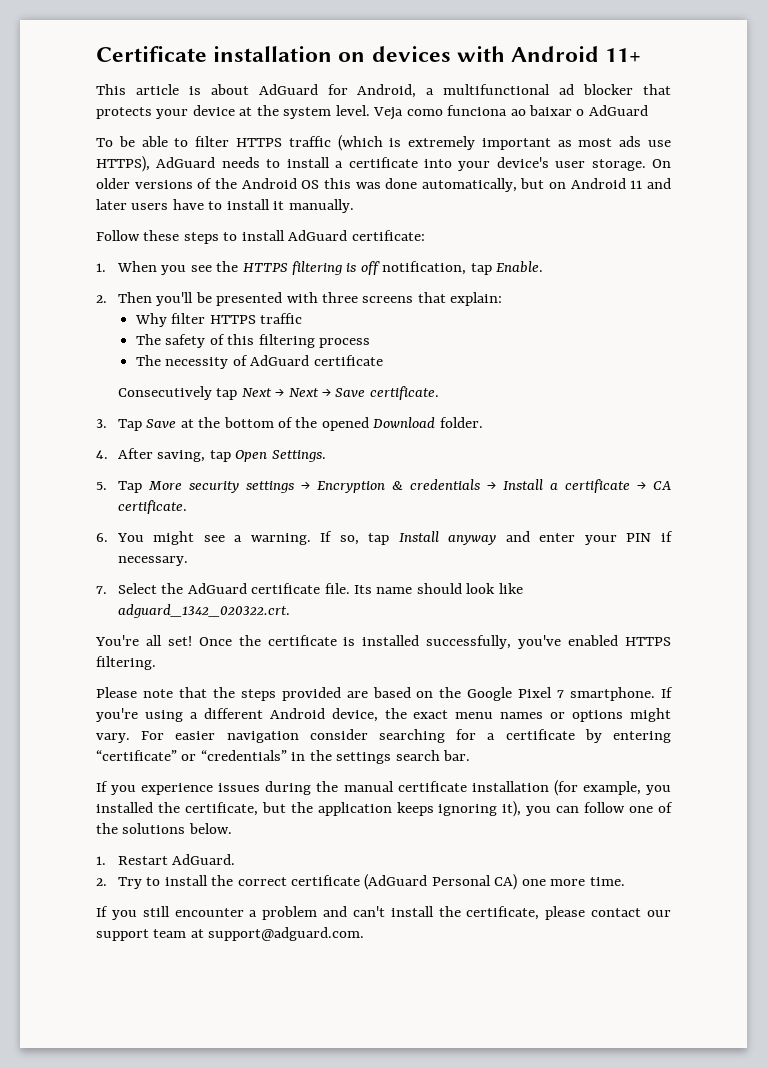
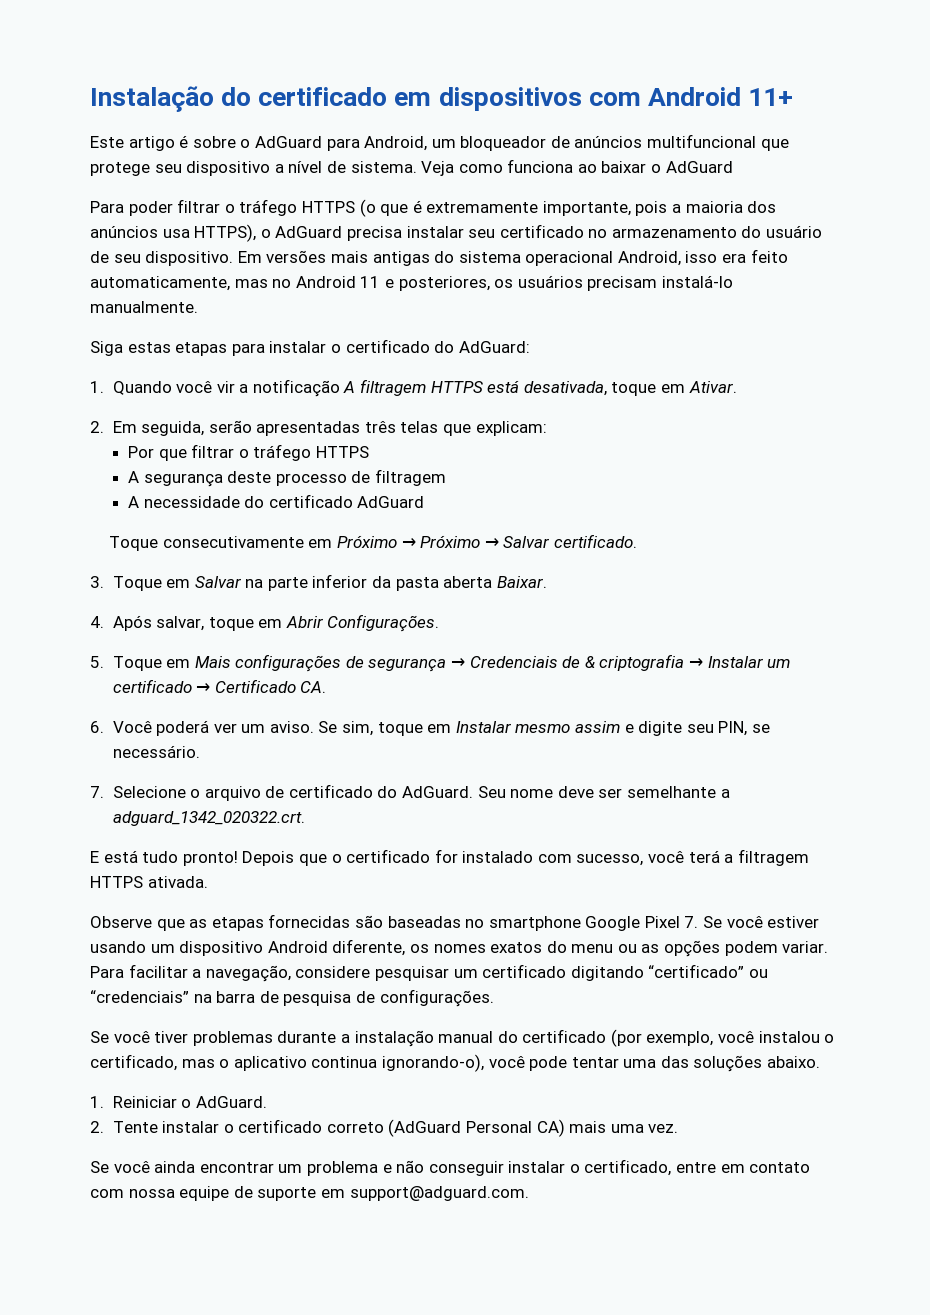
- Certificate installation on devices with Android 11+
- This article is about AdGuard for Android, a multifunctional ad blocker that protects your device at the system level.
+ Instalação do certificado em dispositivos com Android 11+
+ Este artigo é sobre o AdGuard para Android, um bloqueador de anúncios multifuncional que protege seu dispositivo a nível de sistema.
- To be able to filter HTTPS traffic (which is extremely important as most ads use HTTPS), AdGuard needs to install a certificate into your device's user storage. On older versions of the Android OS this was done automatically, but on Android 11 and later users have to install it manually.
- Follow these steps to install AdGuard certificate:
- 1. When you see the HTTPS filtering is off notification, tap Enable.
- 2. Then you'll be presented with three screens that explain:
- Why filter HTTPS traffic
- The safety of this filtering process
- The necessity of AdGuard certificate
- Consecutively tap Next → Next → Save certificate.
- 3. Tap Save at the bottom of the opened Download folder.
- 4. After saving, tap Open Settings.
- 5. Tap More security settings → Encryption & credentials → Install a certificate → CA certificate.
- 6. You might see a warning. If so, tap Install anyway and enter your PIN if necessary.
- 7. Select the AdGuard certificate file. Its name should look like adguard_1342_020322.crt.
- You're all set! Once the certificate is installed successfully, you've enabled HTTPS filtering.
- Please note that the steps provided are based on the Google Pixel 7 smartphone. If you're using a different Android device, the exact menu names or options might vary. For easier navigation consider searching for a certificate by entering “certificate” or “credentials” in the settings search bar.
- If you experience issues during the manual certificate installation (for example, you installed the certificate, but the application keeps ignoring it), you can follow one of the solutions below.
- 1. Restart AdGuard.
+ Para poder filtrar o tráfego HTTPS (o que é extremamente importante, pois a maioria dos anúncios usa HTTPS), o AdGuard precisa instalar seu certificado no armazenamento do usuário de seu dispositivo. Em versões mais antigas do sistema operacional Android, isso era feito automaticamente, mas no Android 11 e posteriores, os usuários precisam instalá-lo manualmente.
+ Siga estas etapas para instalar o certificado do AdGuard:
+ 1. Quando você vir a notificação A filtragem HTTPS está desativada, toque em Ativar.
+ 2. Em seguida, serão apresentadas três telas que explicam:
+ Por que filtrar o tráfego HTTPS
+ A segurança deste processo de filtragem
+ A necessidade do certificado AdGuard
+ Toque consecutivamente em Próximo → Próximo → Salvar certificado.
+ 3. Toque em Salvar na parte inferior da pasta aberta Baixar.
+ 4. Após salvar, toque em Abrir Configurações.
+ 5. Toque em Mais configurações de segurança → Credenciais de & criptografia → Instalar um certificado → Certificado CA.
+ 6. Você poderá ver um aviso. Se sim, toque em Instalar mesmo assim e digite seu PIN, se necessário.
+ 7. Selecione o arquivo de certificado do AdGuard. Seu nome deve ser semelhante a adguard_1342_020322.crt.
+ E está tudo pronto! Depois que o certificado for instalado com sucesso, você terá a filtragem HTTPS ativada.
+ Observe que as etapas fornecidas são baseadas no smartphone Google Pixel 7. Se você estiver usando um dispositivo Android diferente, os nomes exatos do menu ou as opções podem variar. Para facilitar a navegação, considere pesquisar um certificado digitando “certificado” ou “credenciais” na barra de pesquisa de configurações.
+ Se você tiver problemas durante a instalação manual do certificado (por exemplo, você instalou o certificado, mas o aplicativo continua ignorando-o), você pode tentar uma das soluções abaixo.
+ 1. Reiniciar o AdGuard.
- 2. Try to install the correct certificate (AdGuard Personal CA) one more time.
- If you still encounter a problem and can't install the certificate, please contact our support team at support@adguard.com.
+ 2. Tente instalar o certificado correto (AdGuard Personal CA) mais uma vez.
+ Se você ainda encontrar um problema e não conseguir instalar o certificado, entre em contato com nossa equipe de suporte em support@adguard.com.

